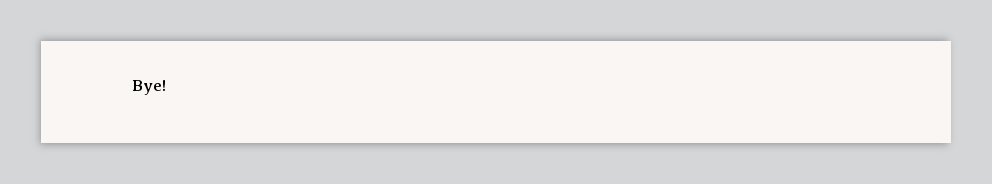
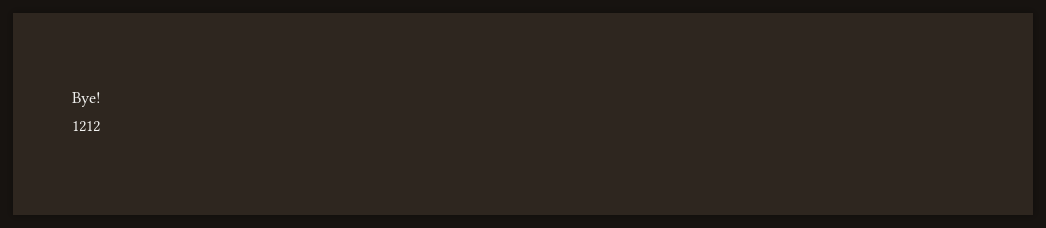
+ 1212

